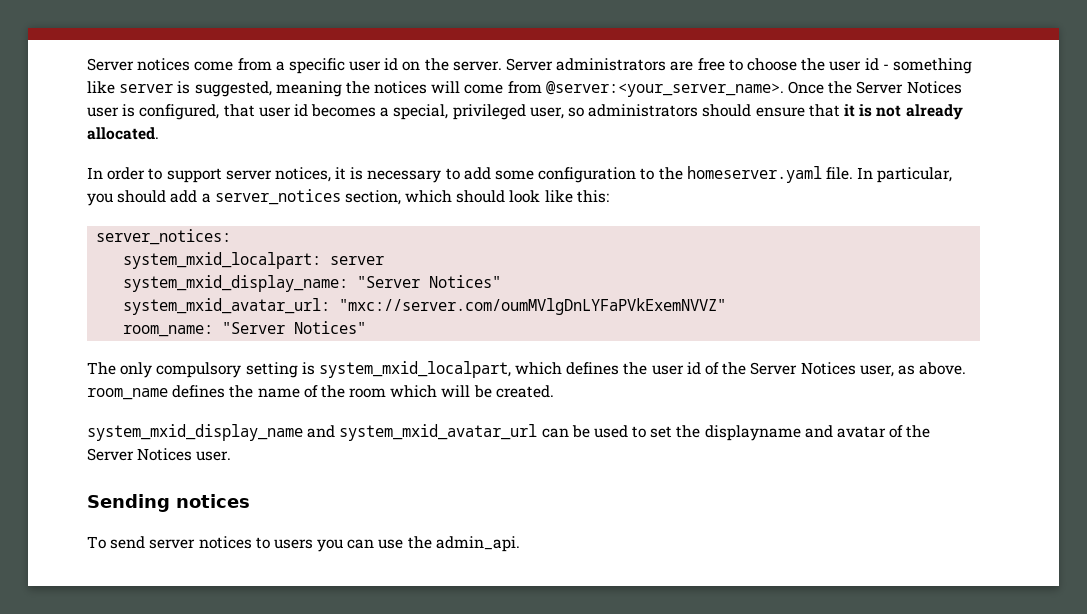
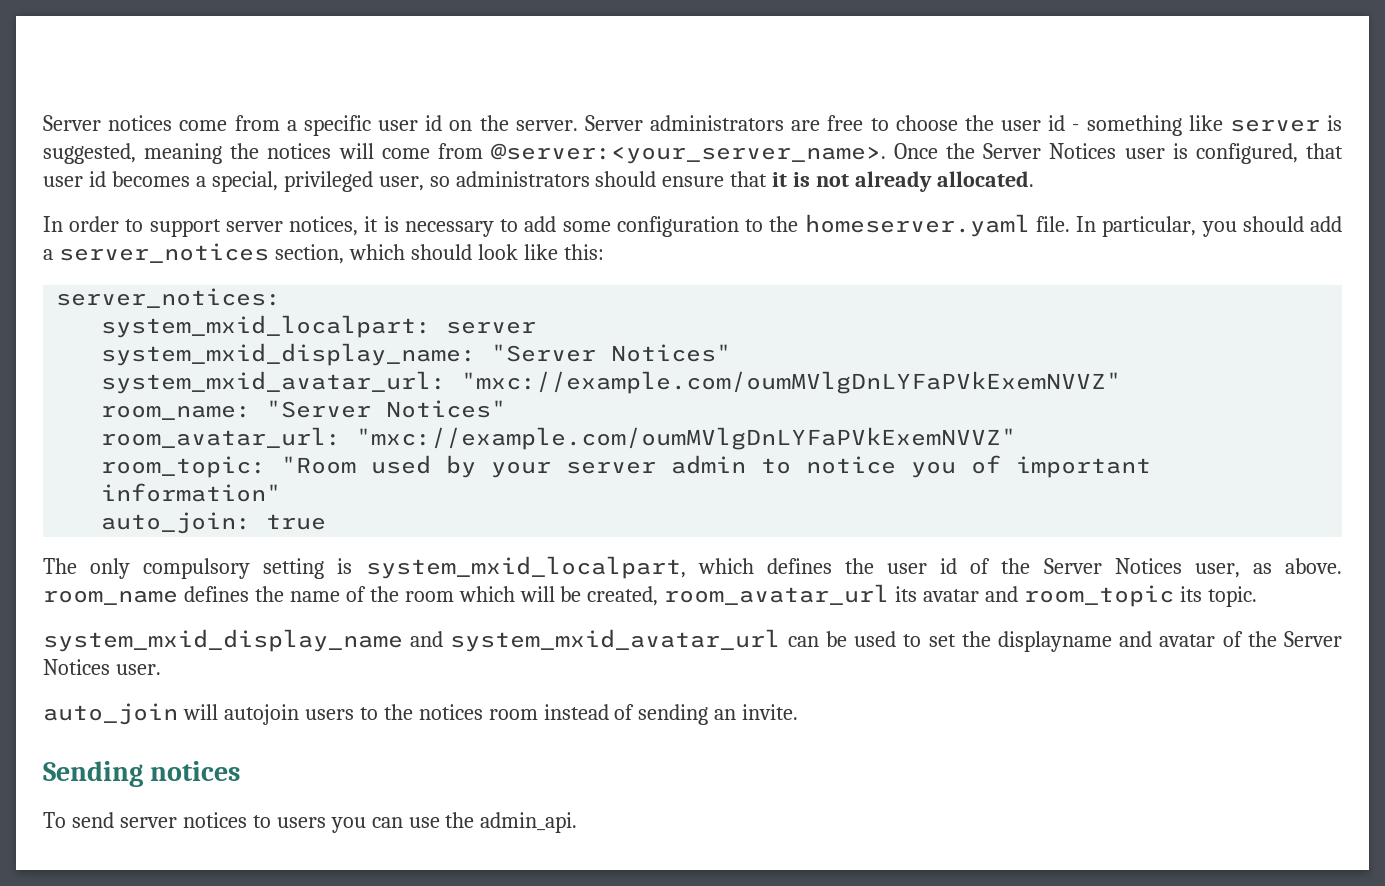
- system_mxid_avatar_url: "mxc://server.com/oumMVlgDnLYFaPVkExemNVVZ"
+ system_mxid_avatar_url: "mxc://example.com/oumMVlgDnLYFaPVkExemNVVZ"
+ room_avatar_url: "mxc://example.com/oumMVlgDnLYFaPVkExemNVVZ"
+ room_topic: "Room used by your server admin to notice you of important information"
+ auto_join: true
- The only compulsory setting is system_mxid_localpart, which defines the user id of the Server Notices user, as above. room_name defines the name of the room which will be created.
+ The only compulsory setting is system_mxid_localpart, which defines the user id of the Server Notices user, as above. room_name defines the name of the room which will be created, room_avatar_url its avatar and room_topic its topic.
+ auto_join will autojoin users to the notices room instead of sending an invite.

